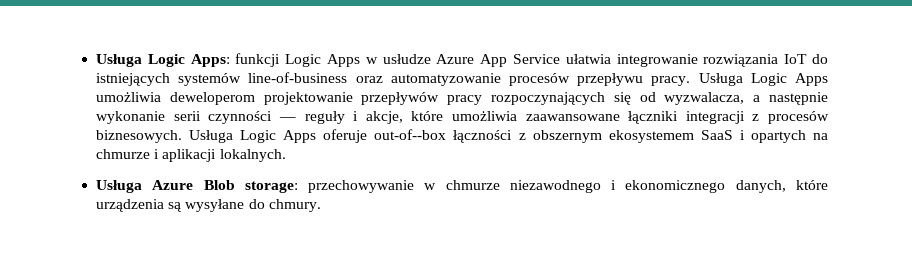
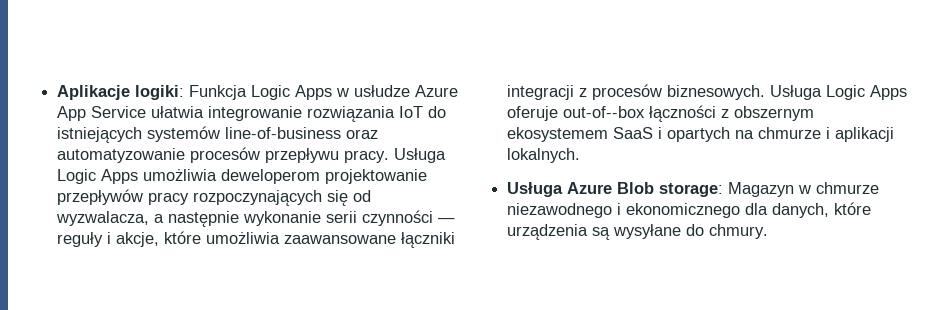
- Usługa Logic Apps: funkcji Logic Apps w usłudze Azure App Service ułatwia integrowanie rozwiązania IoT do istniejących systemów line-of-business oraz automatyzowanie procesów przepływu pracy.
+ Aplikacje logiki: Funkcja Logic Apps w usłudze Azure App Service ułatwia integrowanie rozwiązania IoT do istniejących systemów line-of-business oraz automatyzowanie procesów przepływu pracy.
- Usługa Azure Blob storage: przechowywanie w chmurze niezawodnego i ekonomicznego danych, które urządzenia są wysyłane do chmury.
+ Usługa Azure Blob storage: Magazyn w chmurze niezawodnego i ekonomicznego dla danych, które urządzenia są wysyłane do chmury.

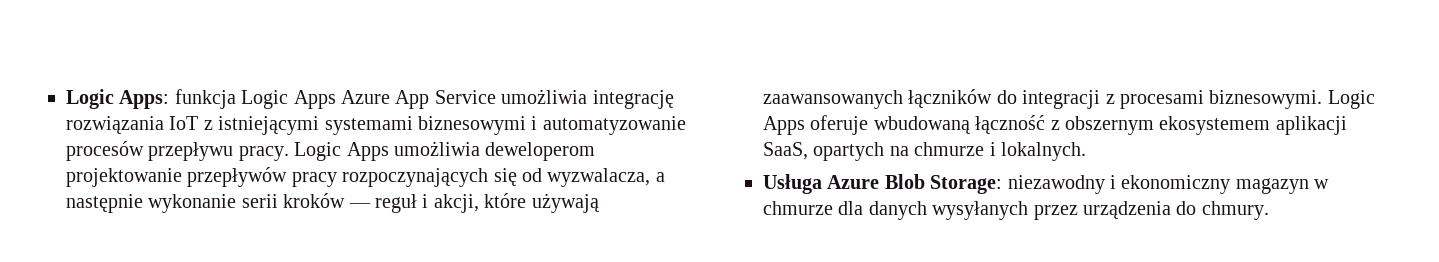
- Aplikacje logiki: Funkcja Logic Apps w usłudze Azure App Service ułatwia integrowanie rozwiązania IoT do istniejących systemów line-of-business oraz automatyzowanie procesów przepływu pracy.
+ Logic Apps: funkcja Logic Apps Azure App Service umożliwia integrację rozwiązania IoT z istniejącymi systemami biznesowymi i automatyzowanie procesów przepływu pracy.
- Usługa Logic Apps umożliwia deweloperom projektowanie przepływów pracy rozpoczynających się od wyzwalacza, a następnie wykonanie serii czynności — reguły i akcje, które umożliwia zaawansowane łączniki integracji z procesów biznesowych. Usługa Logic Apps oferuje out-of--box łączności z obszernym ekosystemem SaaS i opartych na chmurze i aplikacji lokalnych.
+ Logic Apps umożliwia deweloperom projektowanie przepływów pracy rozpoczynających się od wyzwalacza, a następnie wykonanie serii kroków — reguł i akcji, które używają zaawansowanych łączników do integracji z procesami biznesowymi. Logic Apps oferuje wbudowaną łączność z obszernym ekosystemem aplikacji SaaS, opartych na chmurze i lokalnych.
- Usługa Azure Blob storage: Magazyn w chmurze niezawodnego i ekonomicznego dla danych, które urządzenia są wysyłane do chmury.
+ Usługa Azure Blob Storage: niezawodny i ekonomiczny magazyn w chmurze dla danych wysyłanych przez urządzenia do chmury.

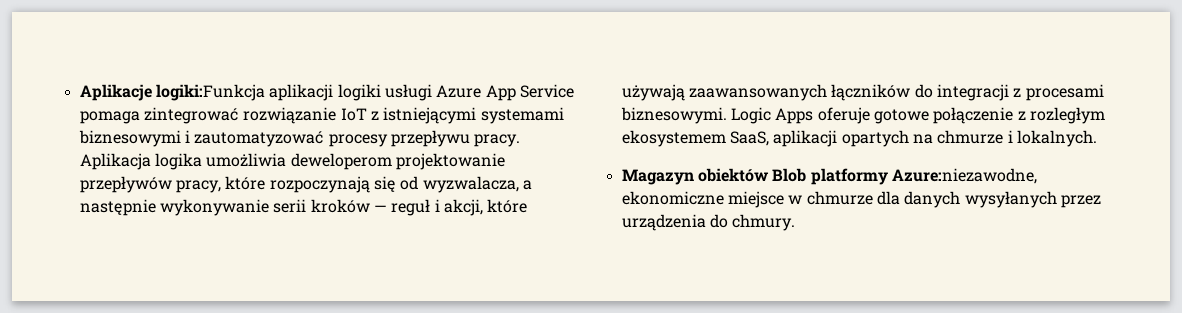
- Logic Apps: funkcja Logic Apps Azure App Service umożliwia integrację rozwiązania IoT z istniejącymi systemami biznesowymi i automatyzowanie procesów przepływu pracy. Logic Apps umożliwia deweloperom projektowanie przepływów pracy rozpoczynających się od wyzwalacza, a następnie wykonanie serii kroków — reguł i akcji, które używają zaawansowanych łączników do integracji z procesami biznesowymi.
+ Aplikacje logiki:Funkcja aplikacji logiki usługi Azure App Service pomaga zintegrować rozwiązanie IoT z istniejącymi systemami biznesowymi i zautomatyzować procesy przepływu pracy. Aplikacja logika umożliwia deweloperom projektowanie przepływów pracy, które rozpoczynają się od wyzwalacza, a następnie wykonywanie serii kroków — reguł i akcji, które używają zaawansowanych łączników do integracji z procesami biznesowymi.
- Logic Apps oferuje wbudowaną łączność z obszernym ekosystemem aplikacji SaaS, opartych na chmurze i lokalnych.
+ Logic Apps oferuje gotowe połączenie z rozległym ekosystemem SaaS, aplikacji opartych na chmurze i lokalnych.
- Usługa Azure Blob Storage: niezawodny i ekonomiczny magazyn w chmurze dla danych wysyłanych przez urządzenia do chmury.
+ Magazyn obiektów Blob platformy Azure:niezawodne, ekonomiczne miejsce w chmurze dla danych wysyłanych przez urządzenia do chmury.

